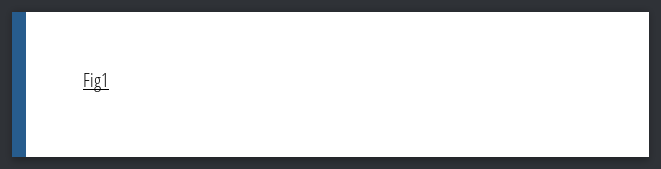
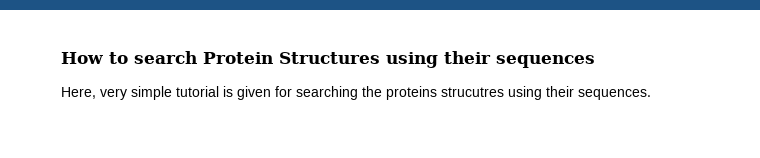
- Fig1
+ How to search Protein Structures using their sequences
+ Here, very simple tutorial is given for searching the proteins strucutres using their sequences.

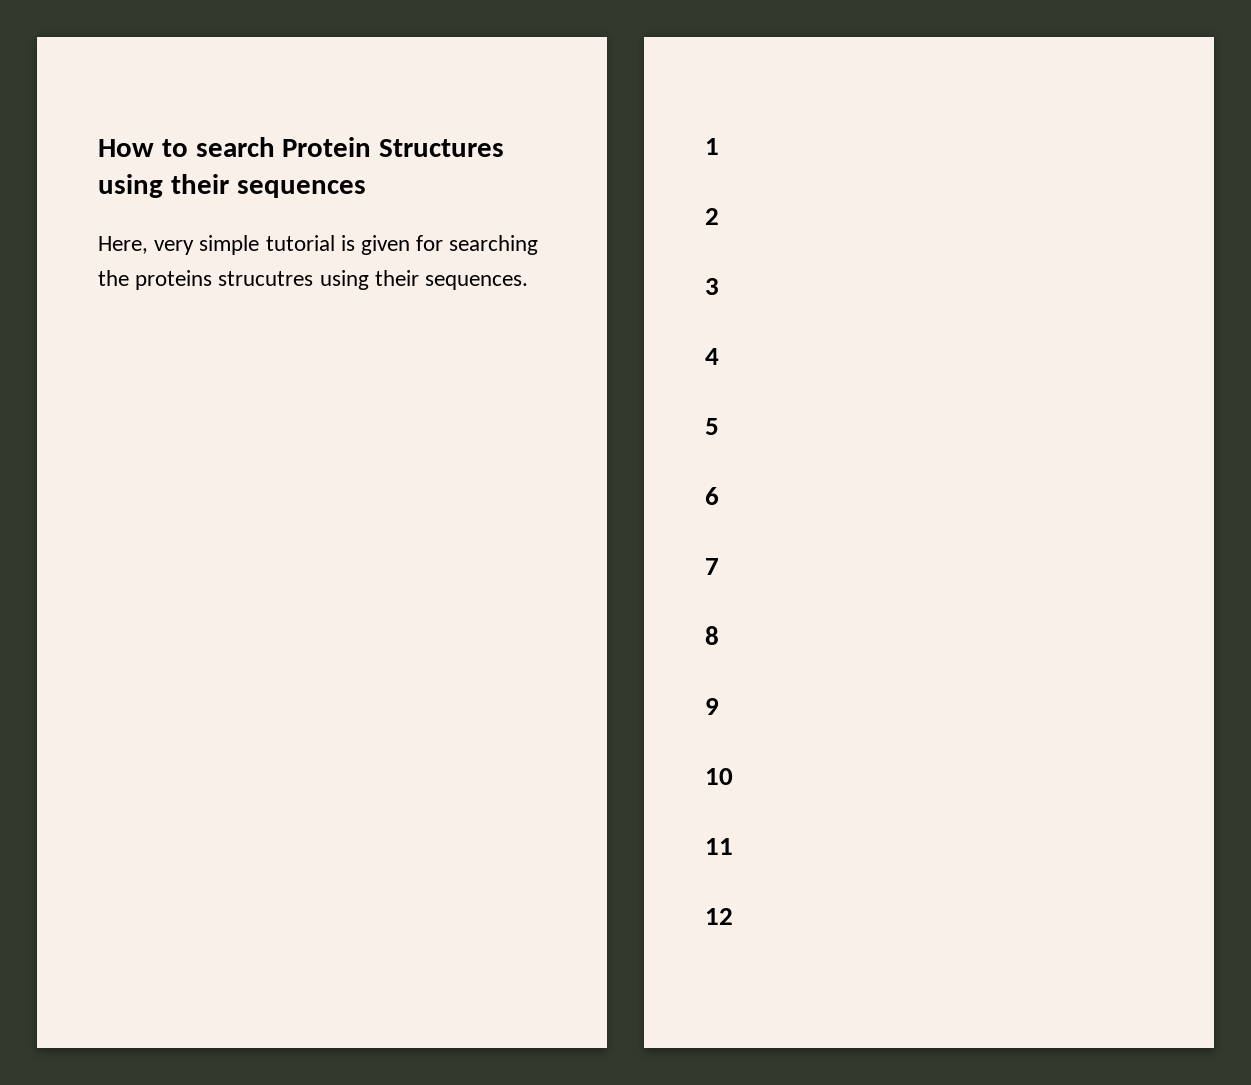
+ 1
+ 2
+ 3
+ 4
+ 5
+ 6
+ 7
+ 8
+ 9
+ 10
+ 11
+ 12

